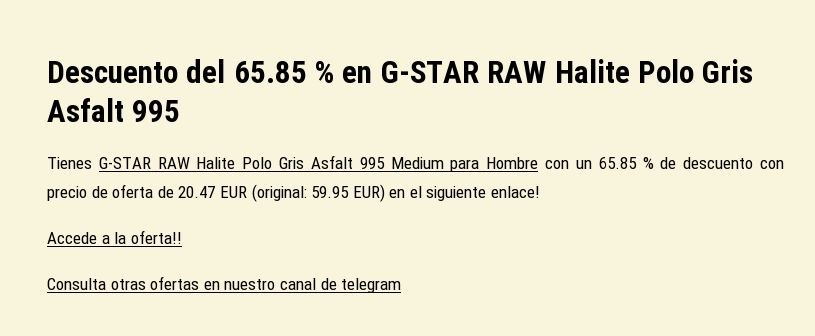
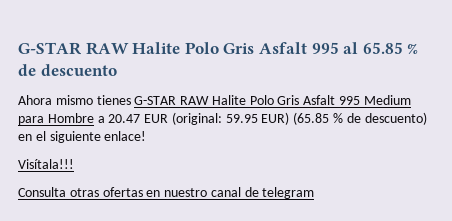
- Descuento del 65.85 % en G-STAR RAW Halite Polo Gris Asfalt 995
- Tienes G-STAR RAW Halite Polo Gris Asfalt 995 Medium para Hombre con un 65.85 % de descuento con precio de oferta de 20.47 EUR (original: 59.95 EUR) en el siguiente enlace!
+ G-STAR RAW Halite Polo Gris Asfalt 995 al 65.85 % de descuento
+ Ahora mismo tienes G-STAR RAW Halite Polo Gris Asfalt 995 Medium para Hombre a 20.47 EUR (original: 59.95 EUR) (65.85 % de descuento) en el siguiente enlace!
- Accede a la oferta!!
+ Visítala!!!

